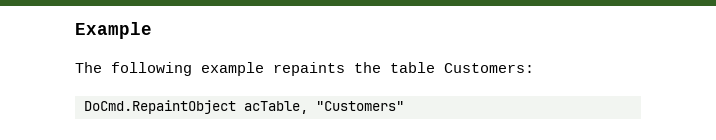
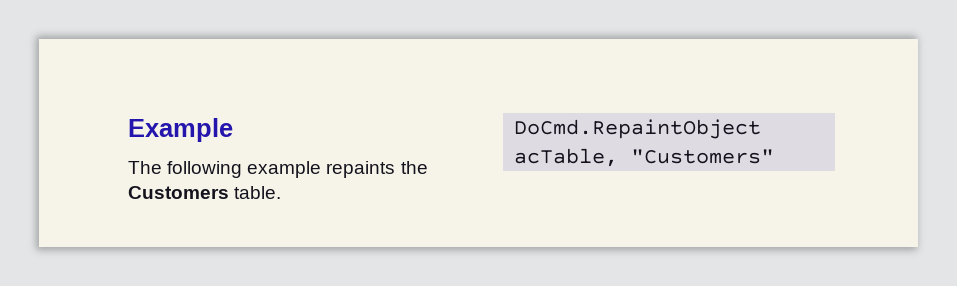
- The following example repaints the table Customers:
+ The following example repaints the Customers table.

